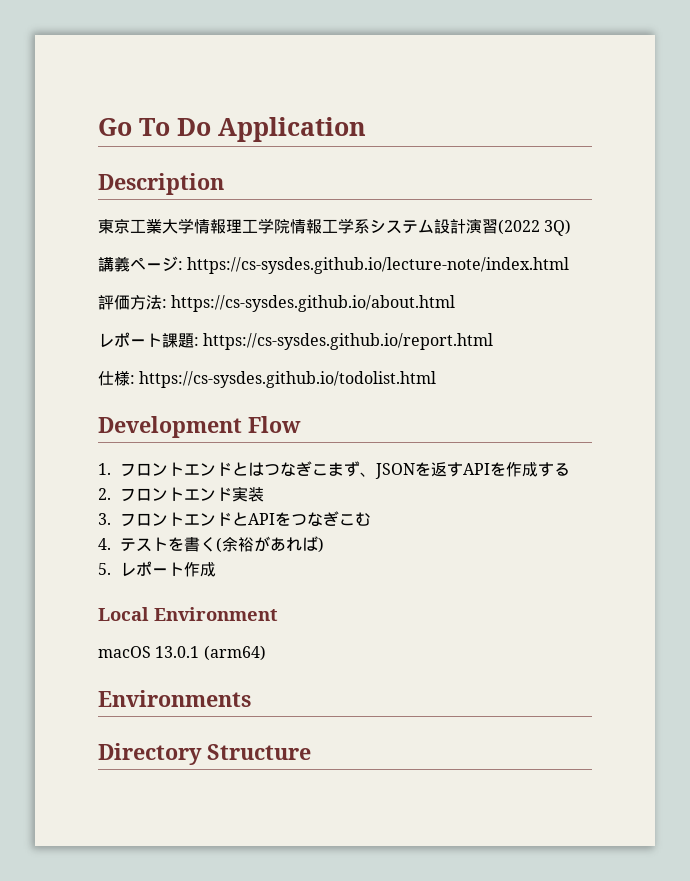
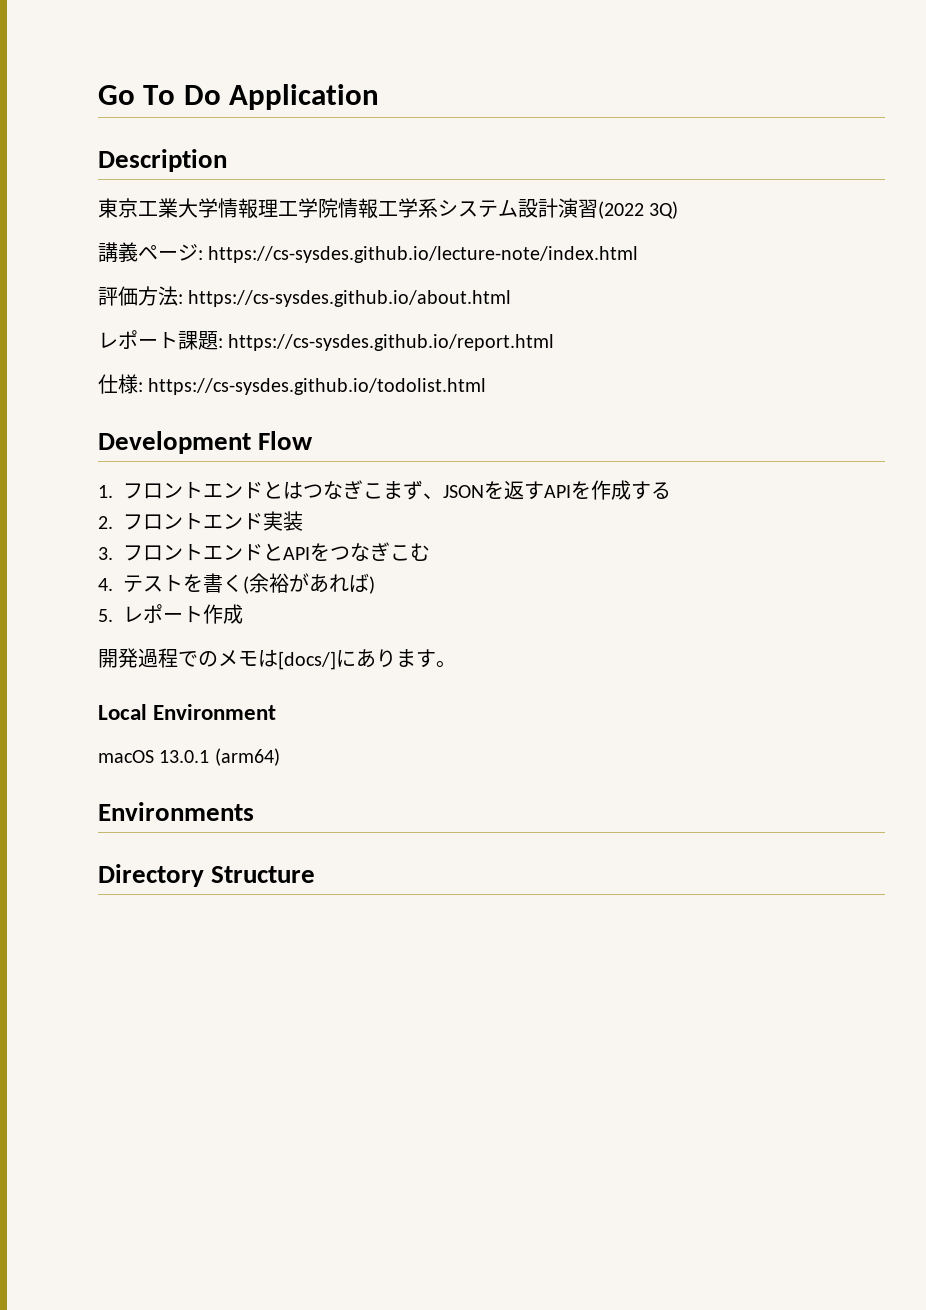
+ 開発過程でのメモは[docs/]にあります。

